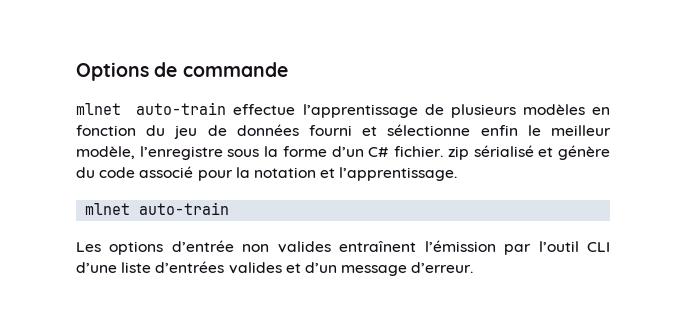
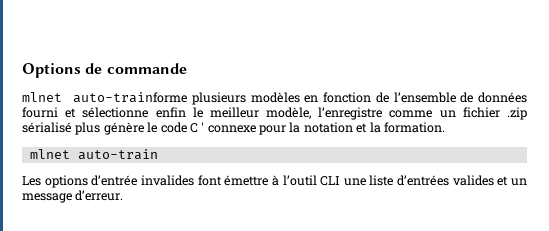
- mlnet auto-train effectue l’apprentissage de plusieurs modèles en fonction du jeu de données fourni et sélectionne enfin le meilleur modèle, l’enregistre sous la forme d’un C# fichier. zip sérialisé et génère du code associé pour la notation et l’apprentissage.
+ mlnet auto-trainforme plusieurs modèles en fonction de l’ensemble de données fourni et sélectionne enfin le meilleur modèle, l’enregistre comme un fichier .zip sérialisé plus génère le code C ' connexe pour la notation et la formation.
- Les options d’entrée non valides entraînent l’émission par l’outil CLI d’une liste d’entrées valides et d’un message d’erreur.
+ Les options d’entrée invalides font émettre à l’outil CLI une liste d’entrées valides et un message d’erreur.

